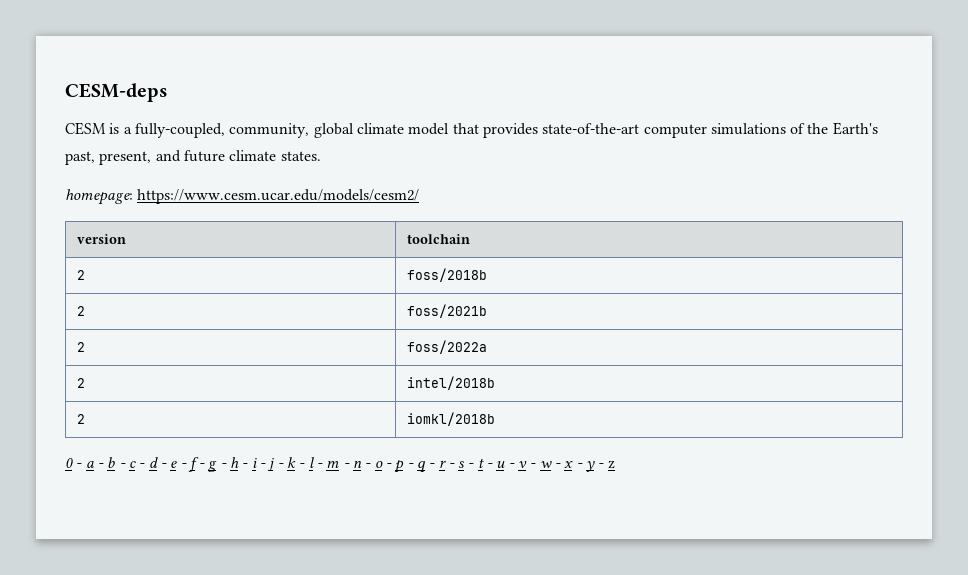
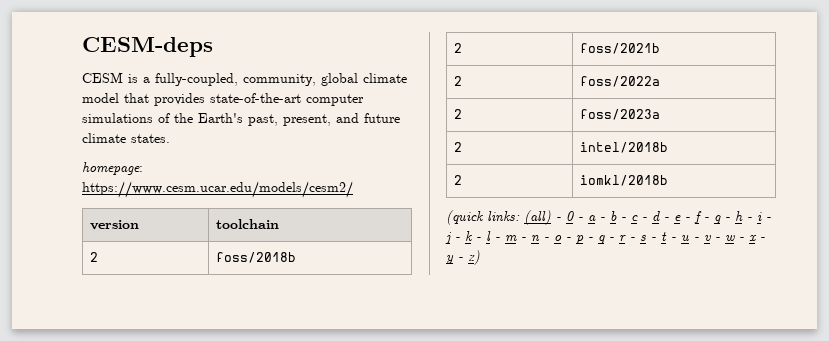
+ 2 | foss/2023a
- 0 - a - b - c - d - e - f - g - h - i - j - k - l - m - n - o - p - q - r - s - t - u - v - w - x - y - z
+ (quick links: (all) - 0 - a - b - c - d - e - f - g - h - i - j - k - l - m - n - o - p - q - r - s - t - u - v - w - x - y - z)

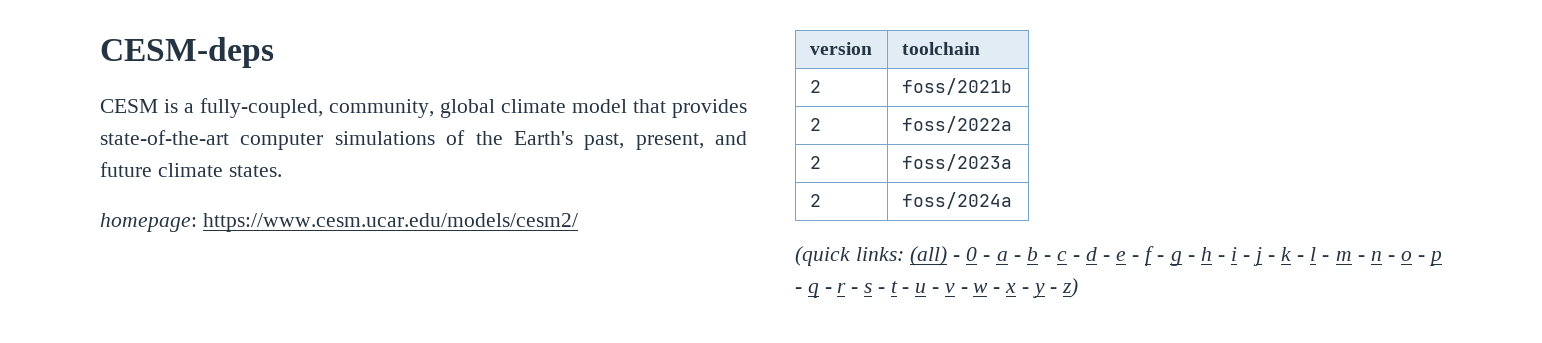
- 2 | foss/2018b
- 2 | intel/2018b
- 2 | iomkl/2018b
+ 2 | foss/2024a

